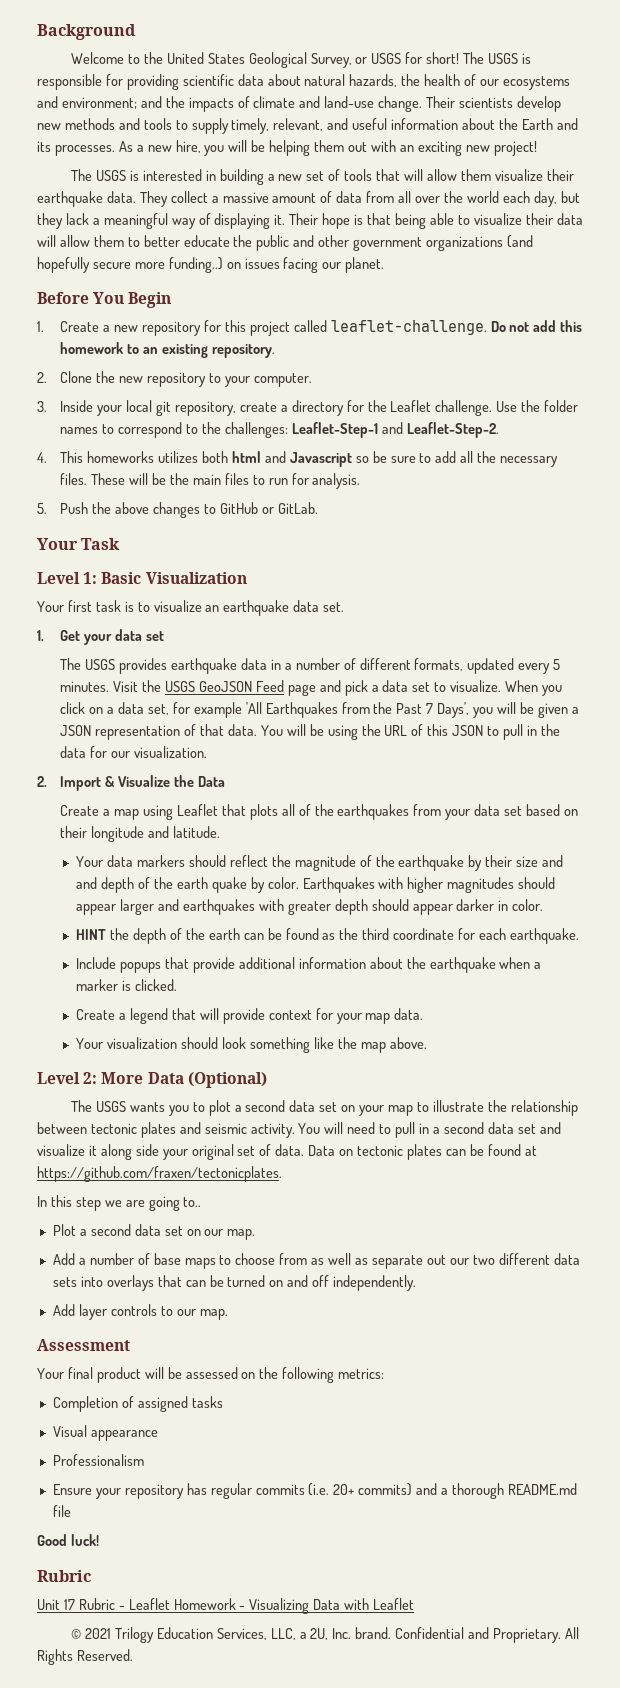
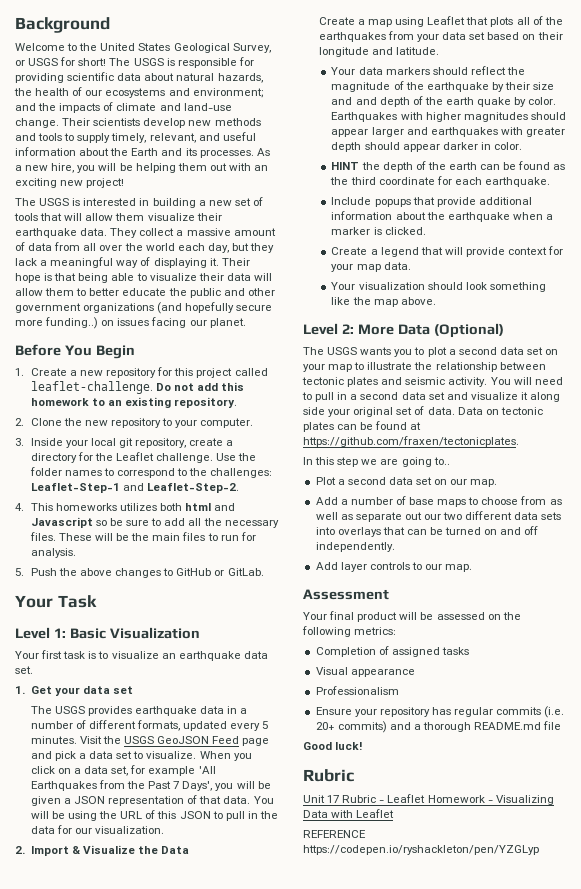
- © 2021 Trilogy Education Services, LLC, a 2U, Inc. brand. Confidential and Proprietary. All Rights Reserved.
+ REFERENCE https://codepen.io/ryshackleton/pen/YZGLyp

